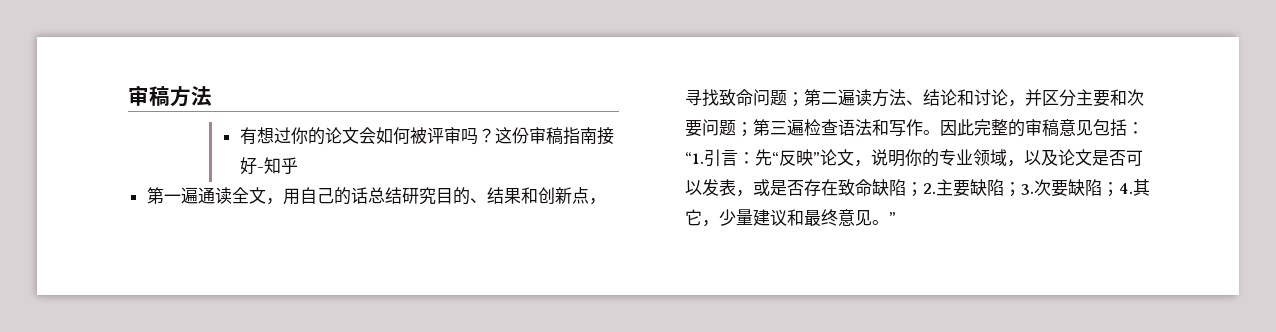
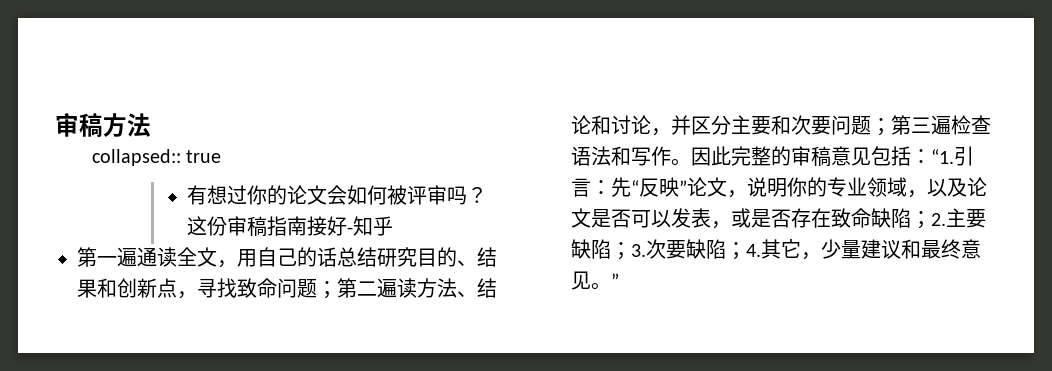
+ collapsed:: true

